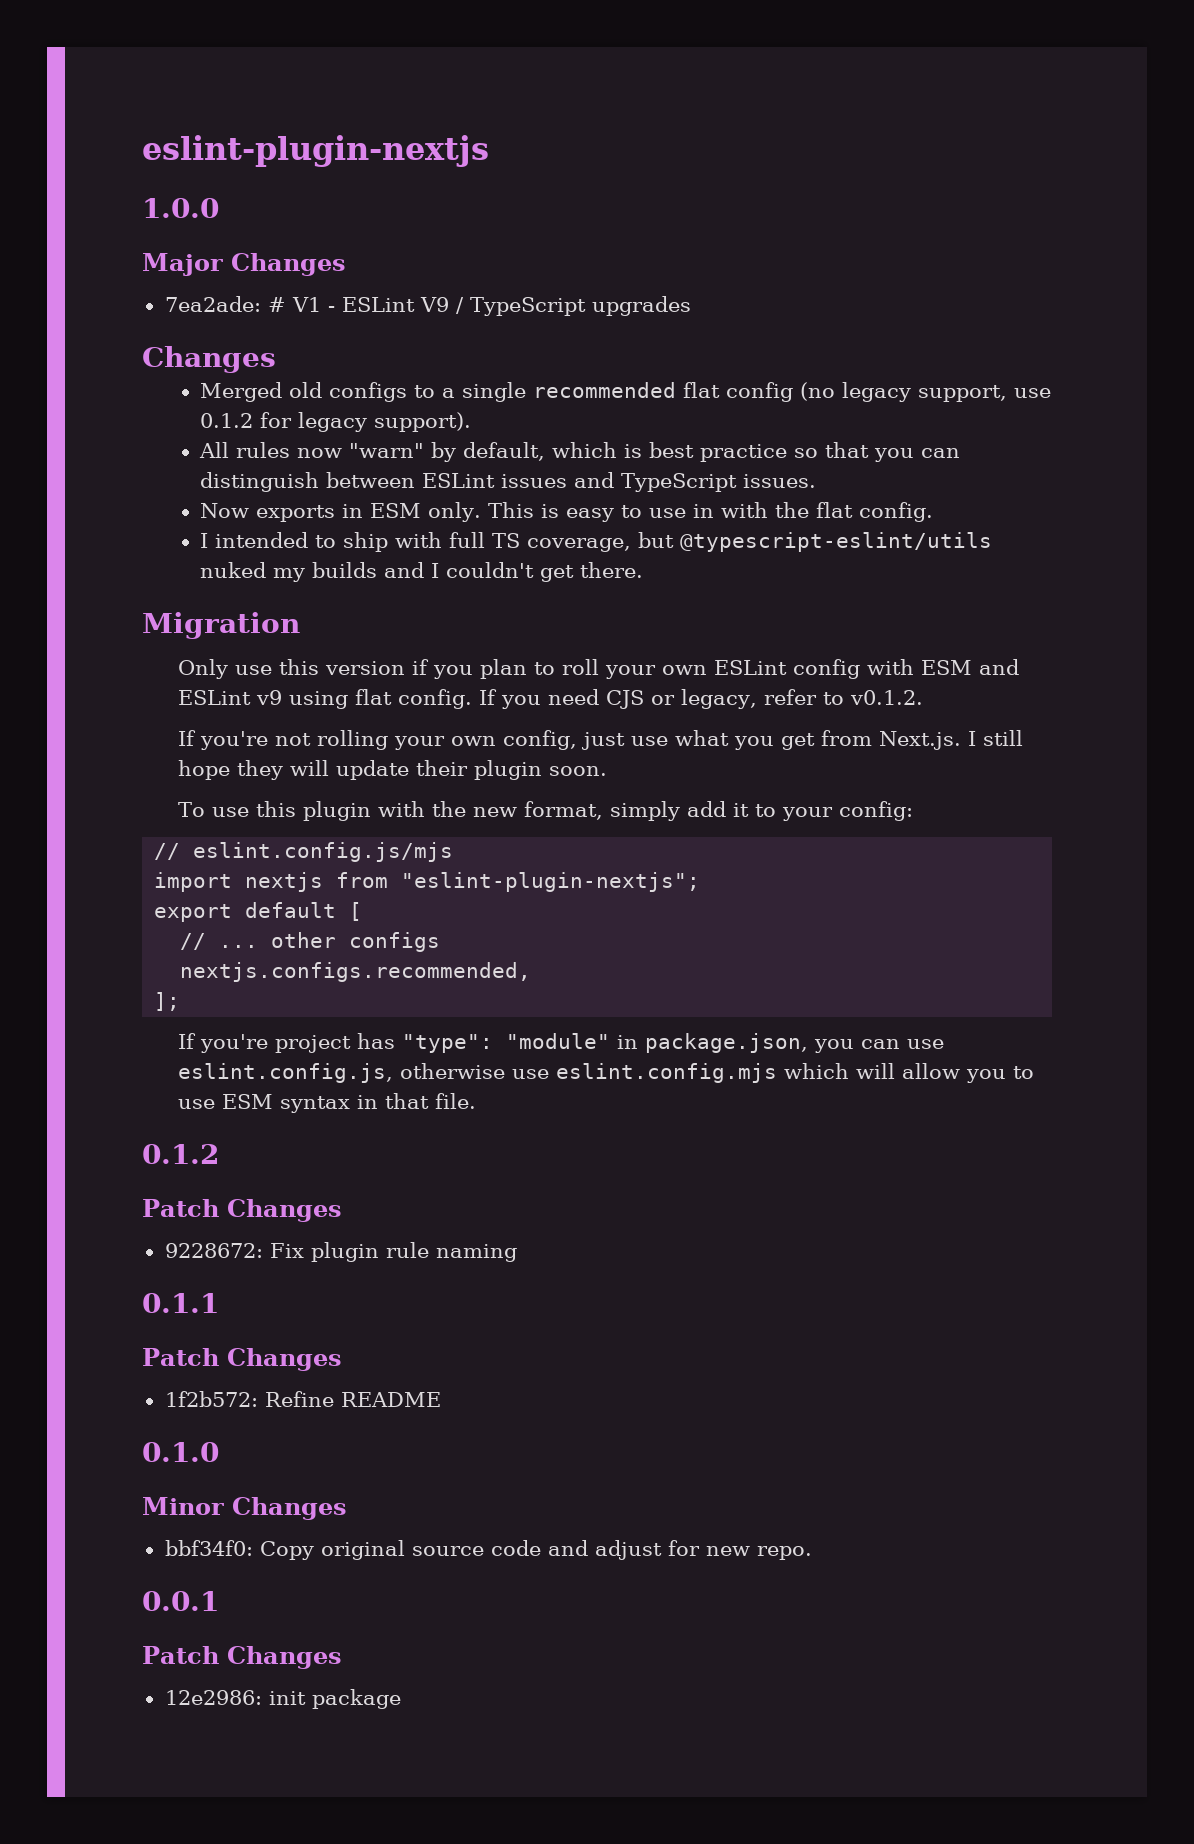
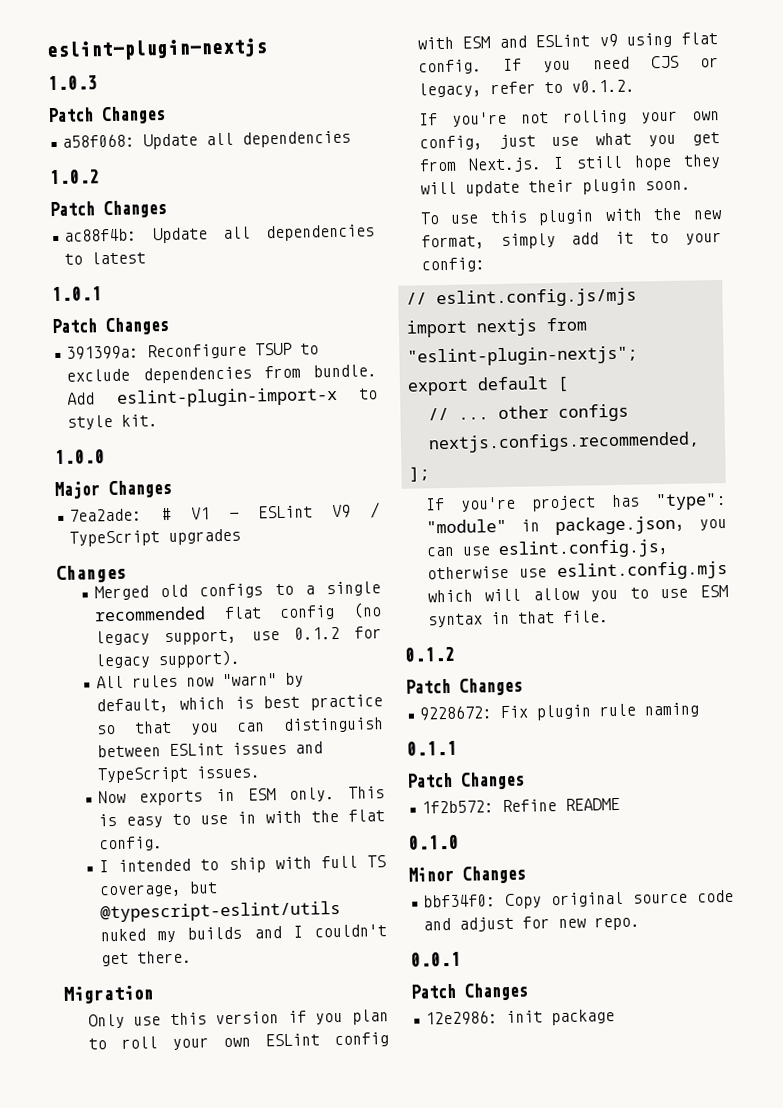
+ 1.0.3
+ Patch Changes
+ a58f068: Update all dependencies
+ 1.0.2
+ Patch Changes
+ ac88f4b: Update all dependencies to latest
+ 1.0.1
+ Patch Changes
+ 391399a: Reconfigure TSUP to exclude dependencies from bundle. Add eslint-plugin-import-x to style kit.

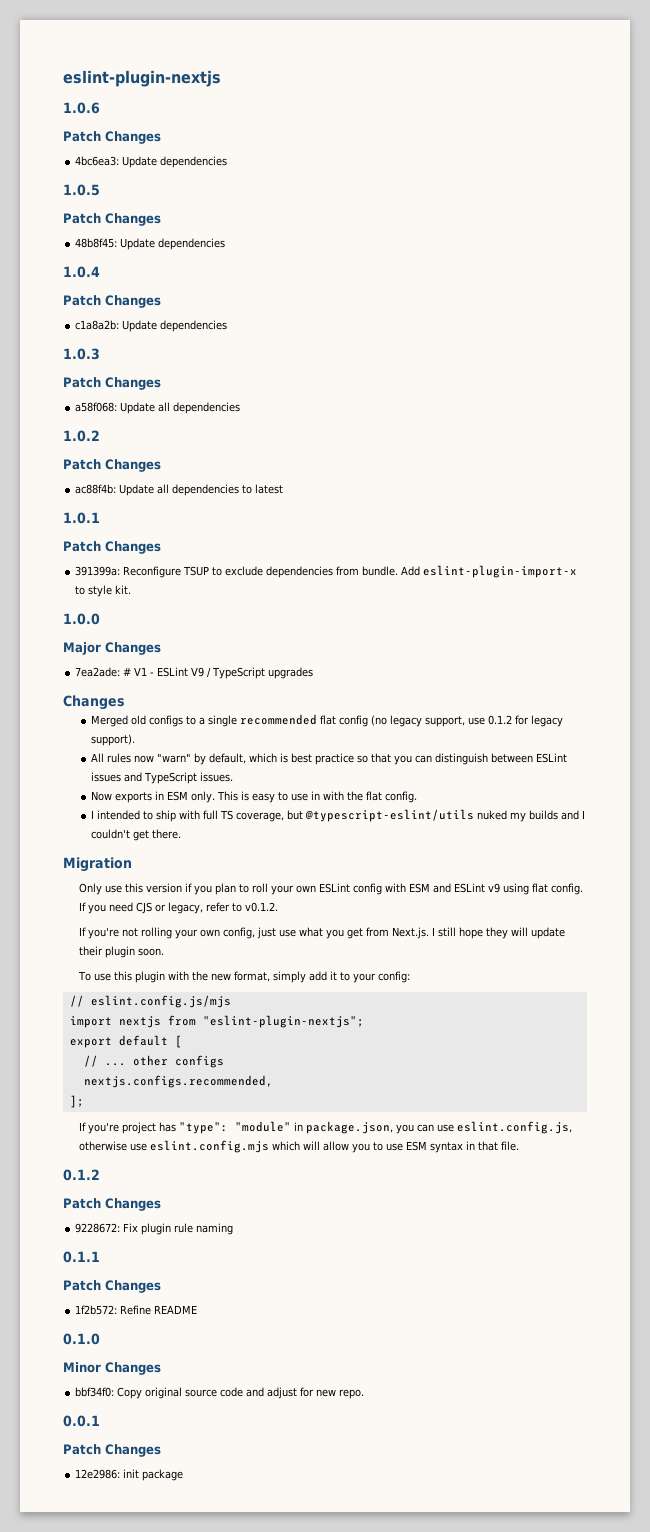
+ 1.0.6
+ Patch Changes
+ 4bc6ea3: Update dependencies
+ 1.0.5
+ Patch Changes
+ 48b8f45: Update dependencies
+ 1.0.4
+ Patch Changes
+ c1a8a2b: Update dependencies

